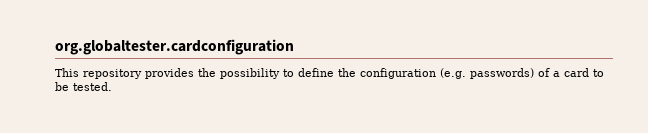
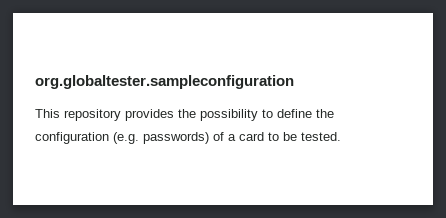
- org.globaltester.cardconfiguration
+ org.globaltester.sampleconfiguration

